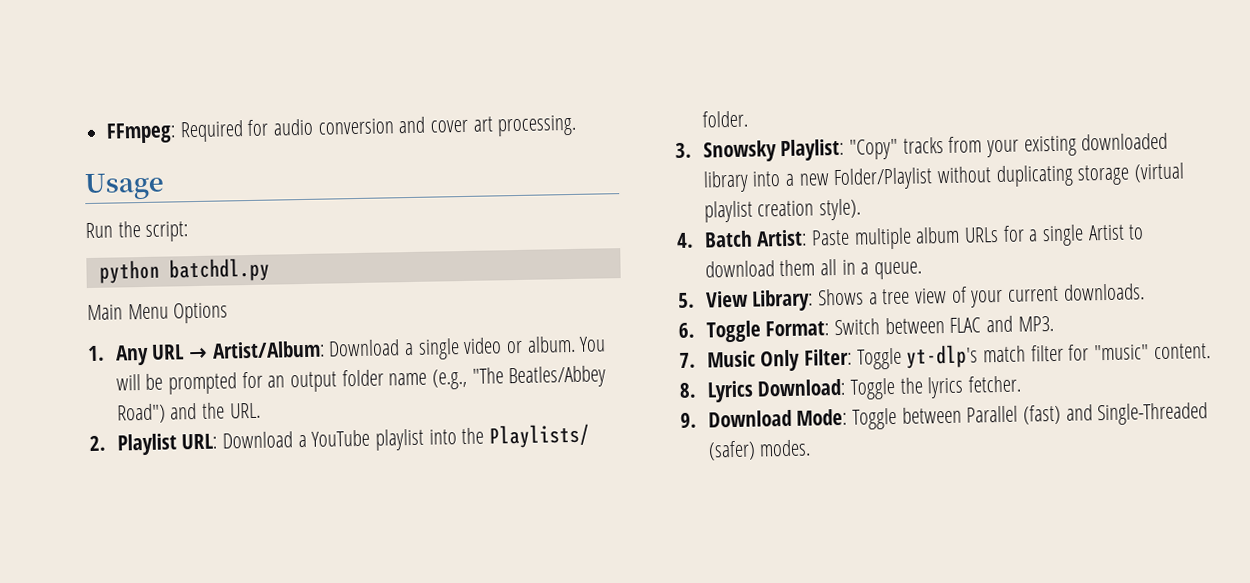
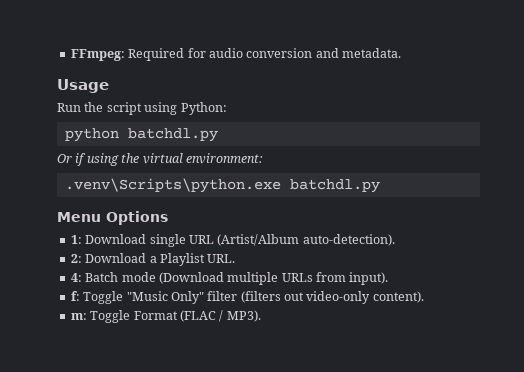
- FFmpeg: Required for audio conversion and cover art processing.
+ FFmpeg: Required for audio conversion and metadata.
- Run the script:
+ Run the script using Python:
- Main Menu Options
- 1. Any URL → Artist/Album: Download a single video or album. You will be prompted for an output folder name (e.g., "The Beatles/Abbey Road") and the URL.
- 2. Playlist URL: Download a YouTube playlist into the Playlists/ folder.
- 3. Snowsky Playlist: "Copy" tracks from your existing downloaded library into a new Folder/Playlist without duplicating storage (virtual playlist creation style).
- 4. Batch Artist: Paste multiple album URLs for a single Artist to download them all in a queue.
- 5. View Library: Shows a tree view of your current downloads.
- 6. Toggle Format: Switch between FLAC and MP3.
- 7. Music Only Filter: Toggle yt-dlp's match filter for "music" content.
- 8. Lyrics Download: Toggle the lyrics fetcher.
- 9. Download Mode: Toggle between Parallel (fast) and Single-Threaded (safer) modes.
+ Or if using the virtual environment:
+ .venv\Scripts\python.exe batchdl.py
+ Menu Options
+ 1: Download single URL (Artist/Album auto-detection).
+ 2: Download a Playlist URL.
+ 4: Batch mode (Download multiple URLs from input).
+ f: Toggle "Music Only" filter (filters out video-only content).
+ m: Toggle Format (FLAC / MP3).

